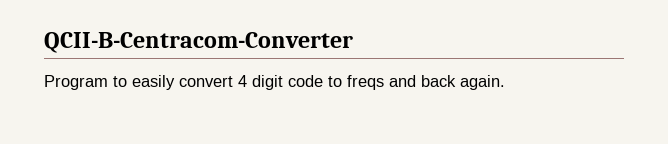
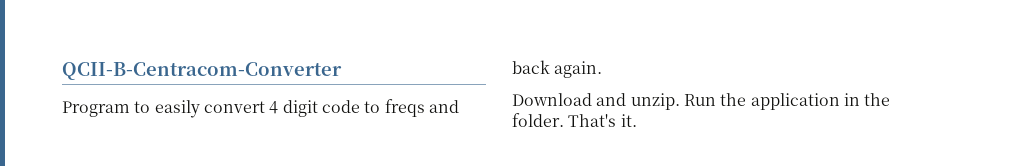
+ Download and unzip. Run the application in the folder. That's it.

